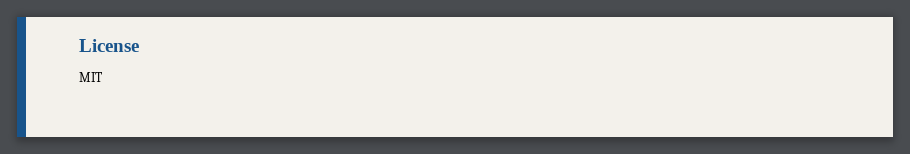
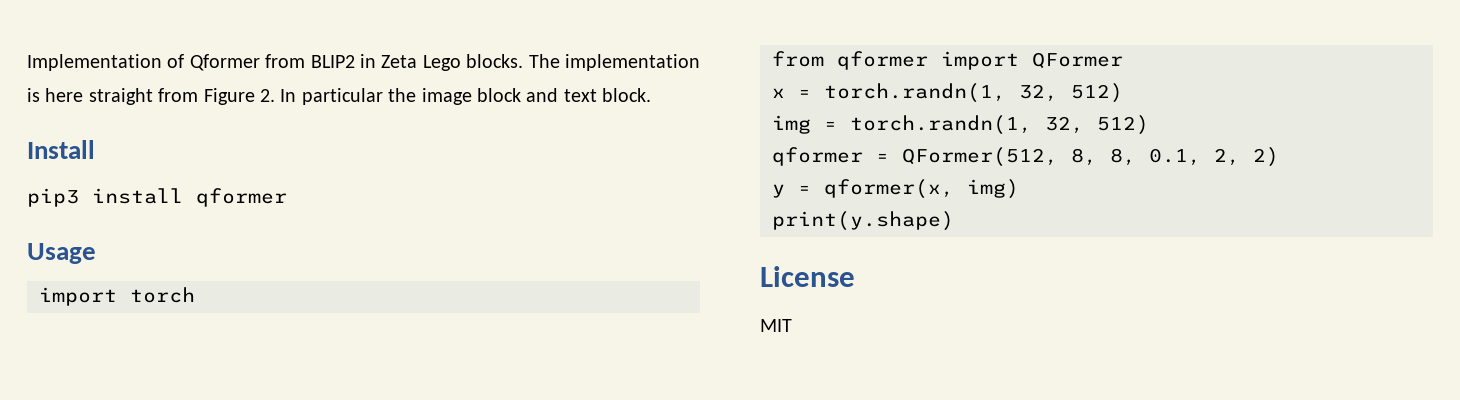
+ Implementation of Qformer from BLIP2 in Zeta Lego blocks. The implementation is here straight from Figure 2. In particular the image block and text block.
+ Install
+ pip3 install qformer
+ Usage
+ import torch
+ from qformer import QFormer
+ x = torch.randn(1, 32, 512)
+ img = torch.randn(1, 32, 512)
+ qformer = QFormer(512, 8, 8, 0.1, 2, 2)
+ y = qformer(x, img)
+ print(y.shape)

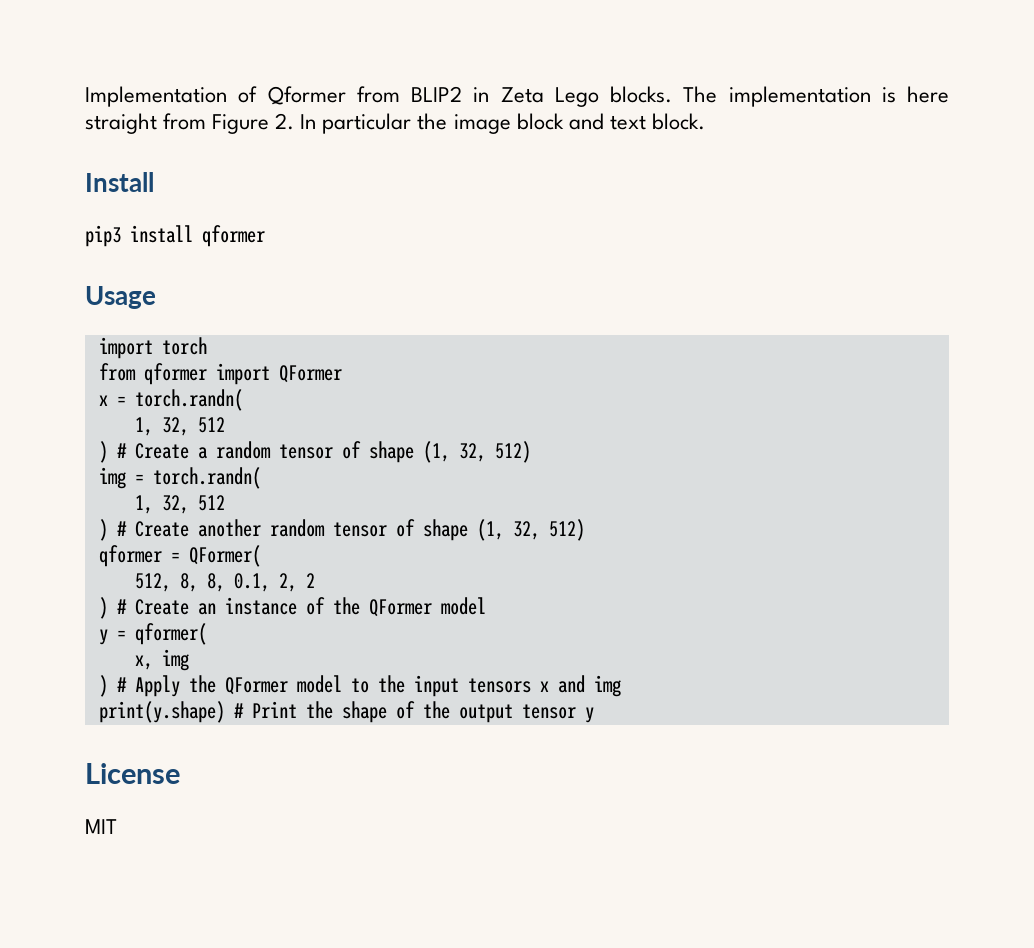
- x = torch.randn(1, 32, 512)
- img = torch.randn(1, 32, 512)
+ x = torch.randn(
+ 1, 32, 512
+ ) # Create a random tensor of shape (1, 32, 512)
+ img = torch.randn(
+ 1, 32, 512
+ ) # Create another random tensor of shape (1, 32, 512)
- qformer = QFormer(512, 8, 8, 0.1, 2, 2)
- y = qformer(x, img)
- print(y.shape)
+ qformer = QFormer(
+ 512, 8, 8, 0.1, 2, 2
+ ) # Create an instance of the QFormer model
+ y = qformer(
+ x, img
+ ) # Apply the QFormer model to the input tensors x and img
+ print(y.shape) # Print the shape of the output tensor y

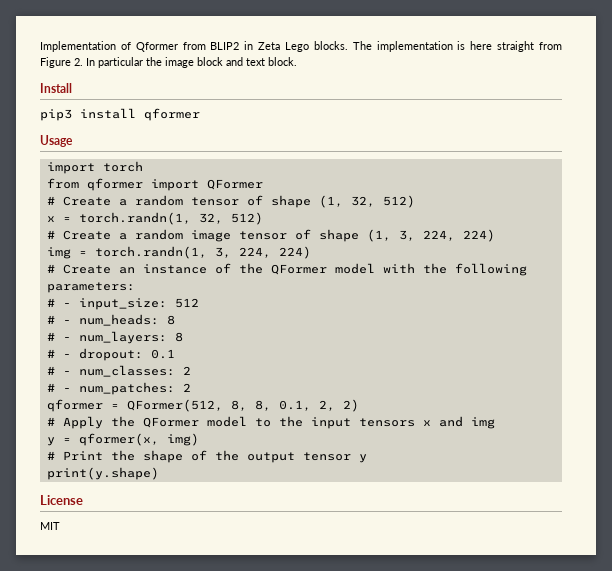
- x = torch.randn(
- 1, 32, 512
- ) # Create a random tensor of shape (1, 32, 512)
+ # Create a random tensor of shape (1, 32, 512)
- img = torch.randn(
- 1, 32, 512
- ) # Create another random tensor of shape (1, 32, 512)
- qformer = QFormer(
- 512, 8, 8, 0.1, 2, 2
- ) # Create an instance of the QFormer model
- y = qformer(
- x, img
- ) # Apply the QFormer model to the input tensors x and img
+ x = torch.randn(1, 32, 512)
+ # Create a random image tensor of shape (1, 3, 224, 224)
+ img = torch.randn(1, 3, 224, 224)
+ # Create an instance of the QFormer model with the following parameters:
+ # - input_size: 512
+ # - num_heads: 8
+ # - num_layers: 8
+ # - dropout: 0.1
+ # - num_classes: 2
+ # - num_patches: 2
+ qformer = QFormer(512, 8, 8, 0.1, 2, 2)
+ # Apply the QFormer model to the input tensors x and img
- print(y.shape) # Print the shape of the output tensor y
+ y = qformer(x, img)
+ # Print the shape of the output tensor y
+ print(y.shape)

